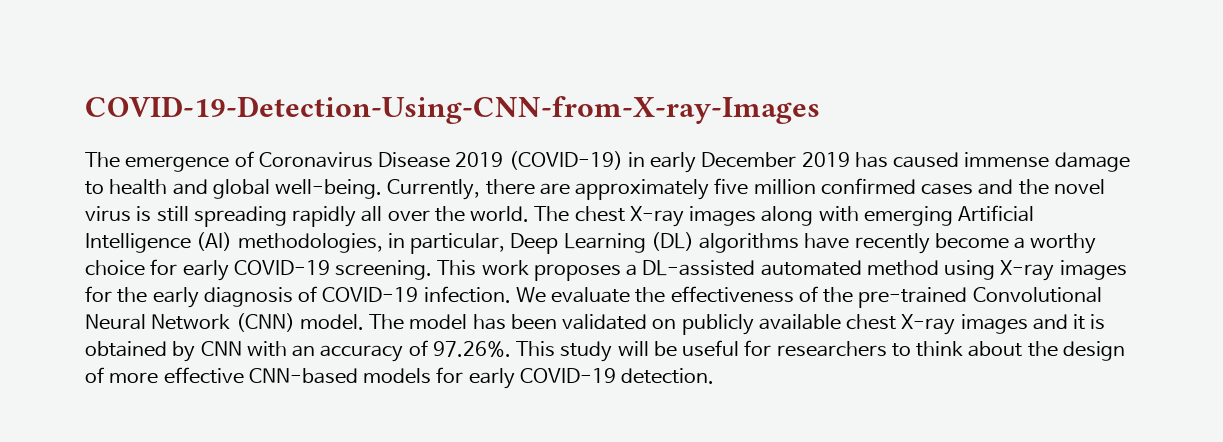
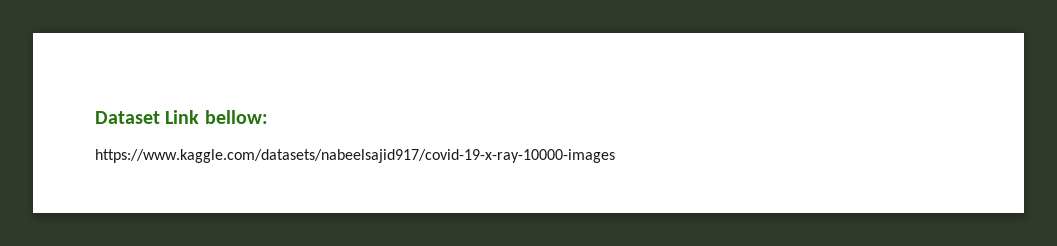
- COVID-19-Detection-Using-CNN-from-X-ray-Images
- The emergence of Coronavirus Disease 2019 (COVID-19) in early December 2019 has caused immense damage to health and global well-being. Currently, there are approximately five million confirmed cases and the novel virus is still spreading rapidly all over the world. The chest X-ray images along with emerging Artificial Intelligence (AI) methodologies, in particular, Deep Learning (DL) algorithms have recently become a worthy choice for early COVID-19 screening. This work proposes a DL-assisted automated method using X-ray images for the early diagnosis of COVID-19 infection. We evaluate the effectiveness of the pre-trained Convolutional Neural Network (CNN) model. The model has been validated on publicly available chest X-ray images and it is obtained by CNN with an accuracy of 97.26%. This study will be useful for researchers to think about the design of more effective CNN-based models for early COVID-19 detection.
+ Dataset Link bellow:
+ https://www.kaggle.com/datasets/nabeelsajid917/covid-19-x-ray-10000-images

